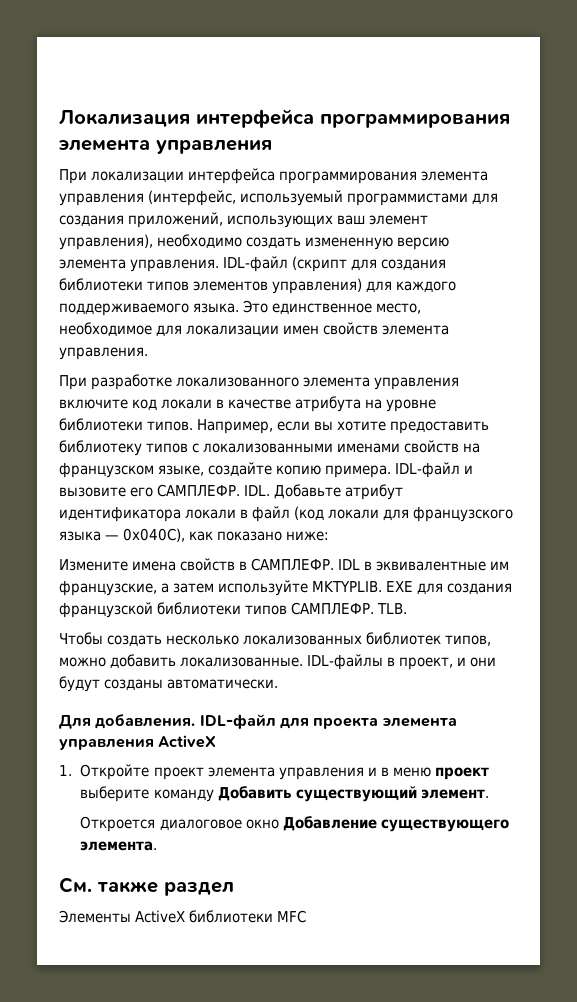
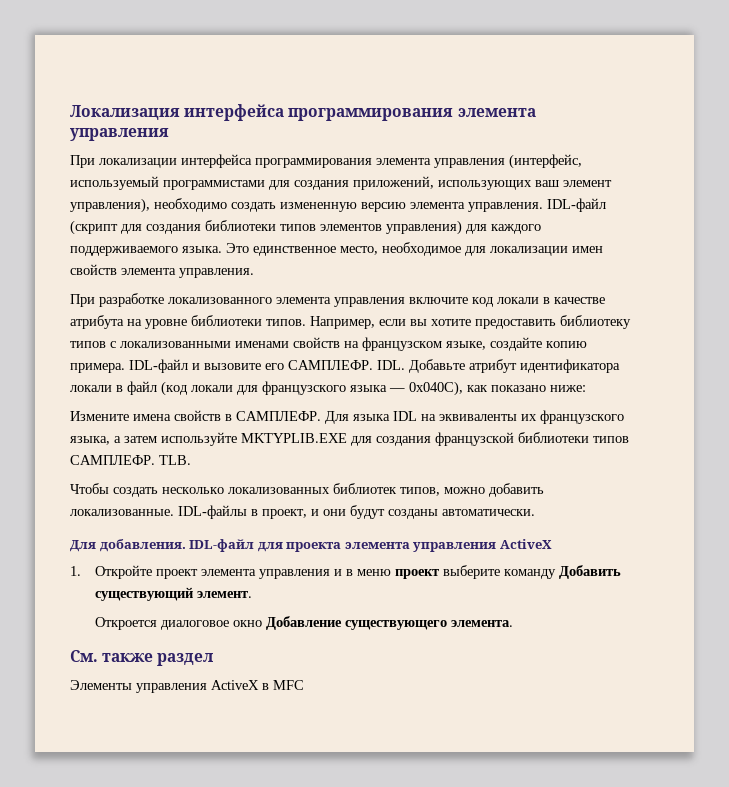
- IDL в эквивалентные им французские, а затем используйте MKTYPLIB. EXE для создания французской библиотеки типов САМПЛЕФР.
+ Для языка IDL на эквиваленты их французского языка, а затем используйте MKTYPLIB.EXE для создания французской библиотеки типов САМПЛЕФР.
- Элементы ActiveX библиотеки MFC
+ Элементы управления ActiveX в MFC

